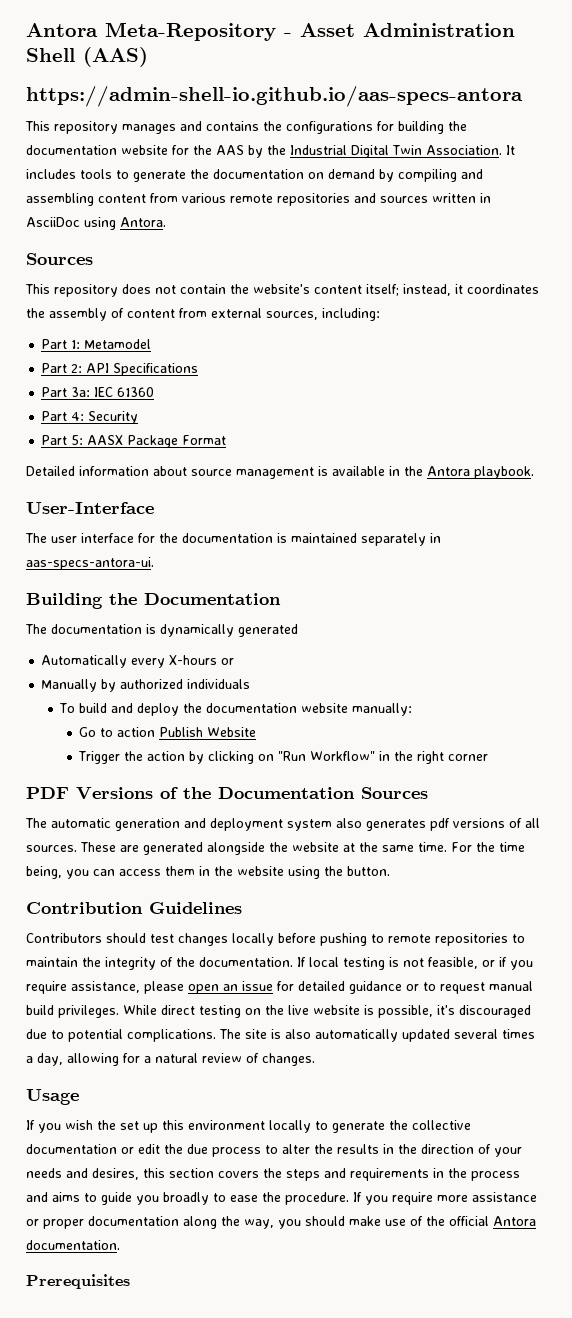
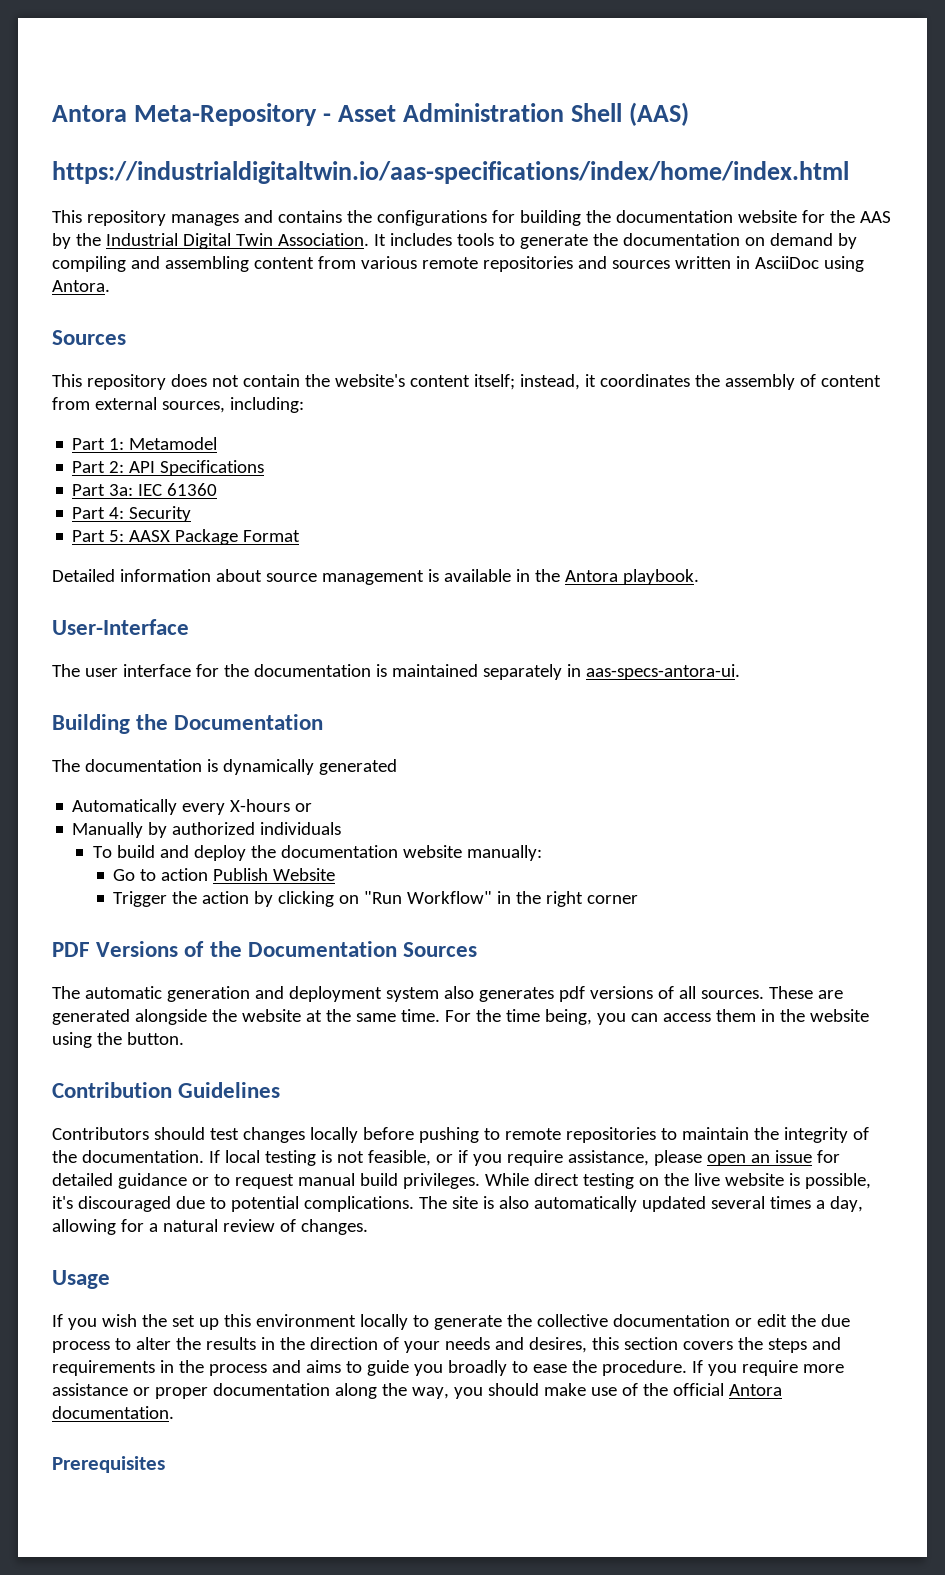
- https://admin-shell-io.github.io/aas-specs-antora
+ https://industrialdigitaltwin.io/aas-specifications/index/home/index.html

